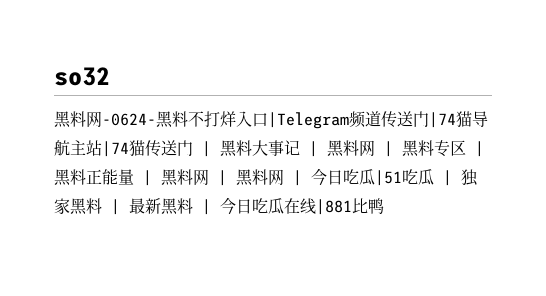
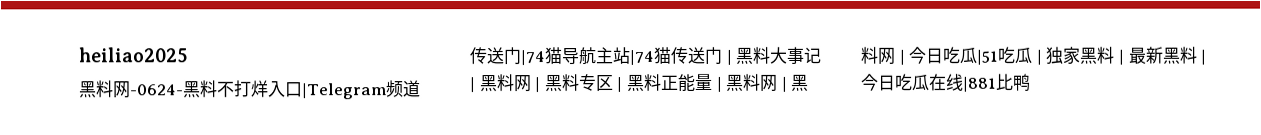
- so32
+ heiliao2025

